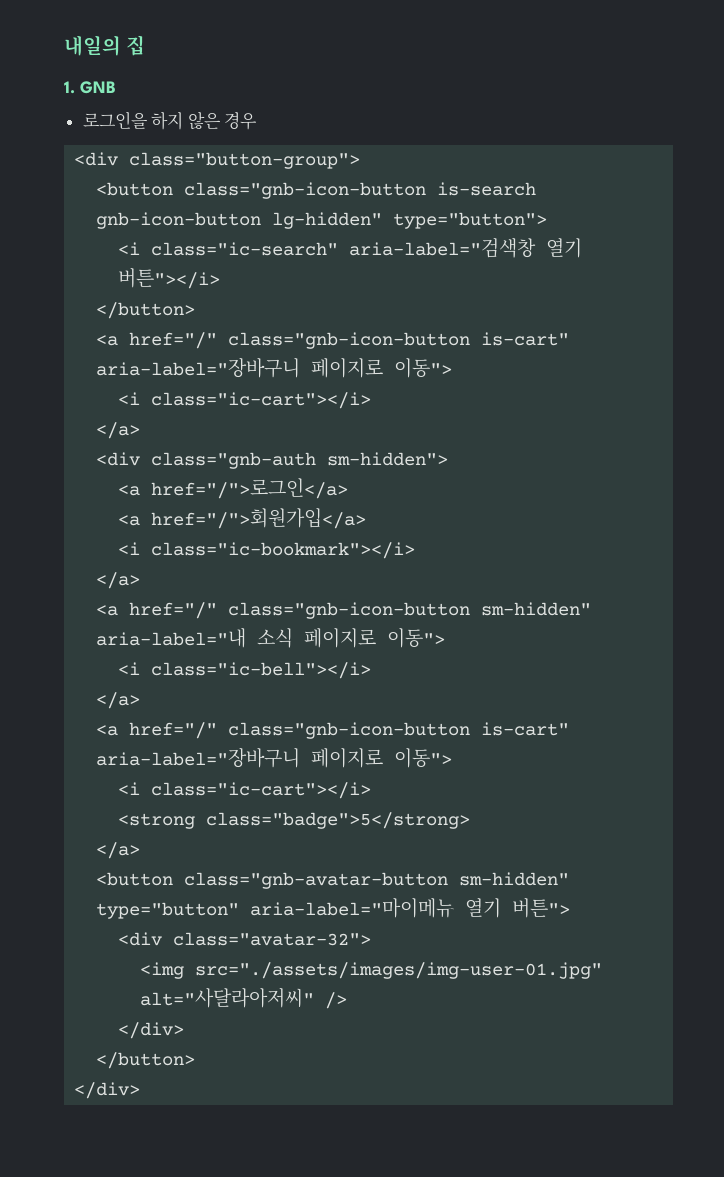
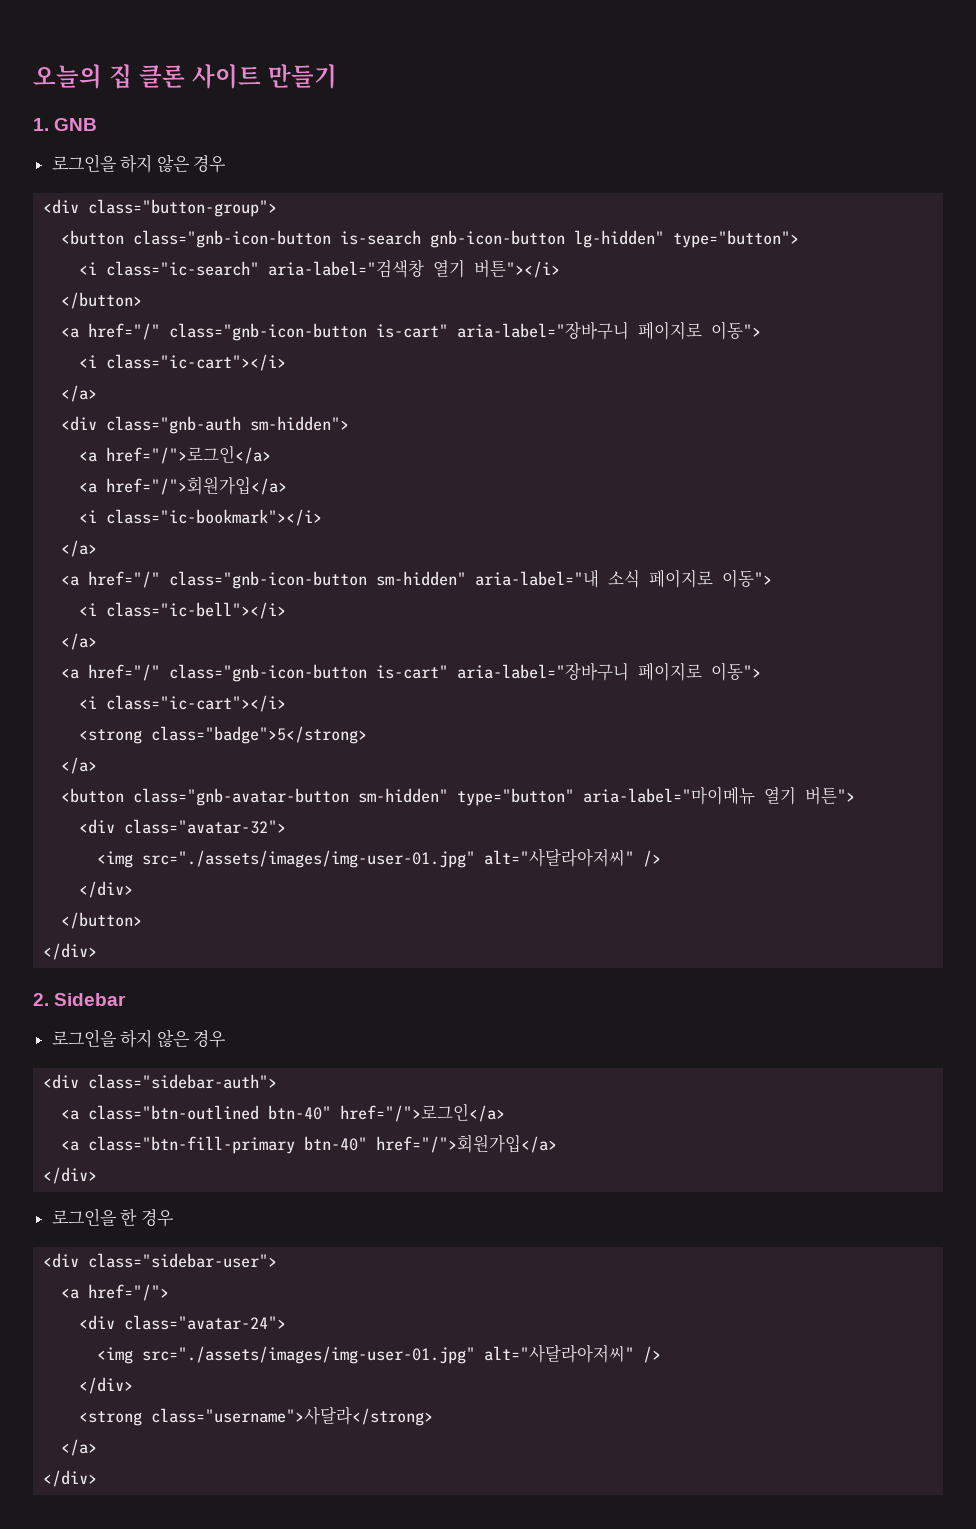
- 내일의 집
+ 오늘의 집 클론 사이트 만들기
+ 2. Sidebar
+ 로그인을 하지 않은 경우
+ <div class="sidebar-auth">
+ <a class="btn-outlined btn-40" href="/">로그인</a>
+ <a class="btn-fill-primary btn-40" href="/">회원가입</a>
+ </div>
+ 로그인을 한 경우
+ <div class="sidebar-user">
+ <a href="/">
+ <div class="avatar-24">
+ <img src="./assets/images/img-user-01.jpg" alt="사달라아저씨" />
+ </div>
+ <strong class="username">사달라</strong>
+ </a>
+ </div>

